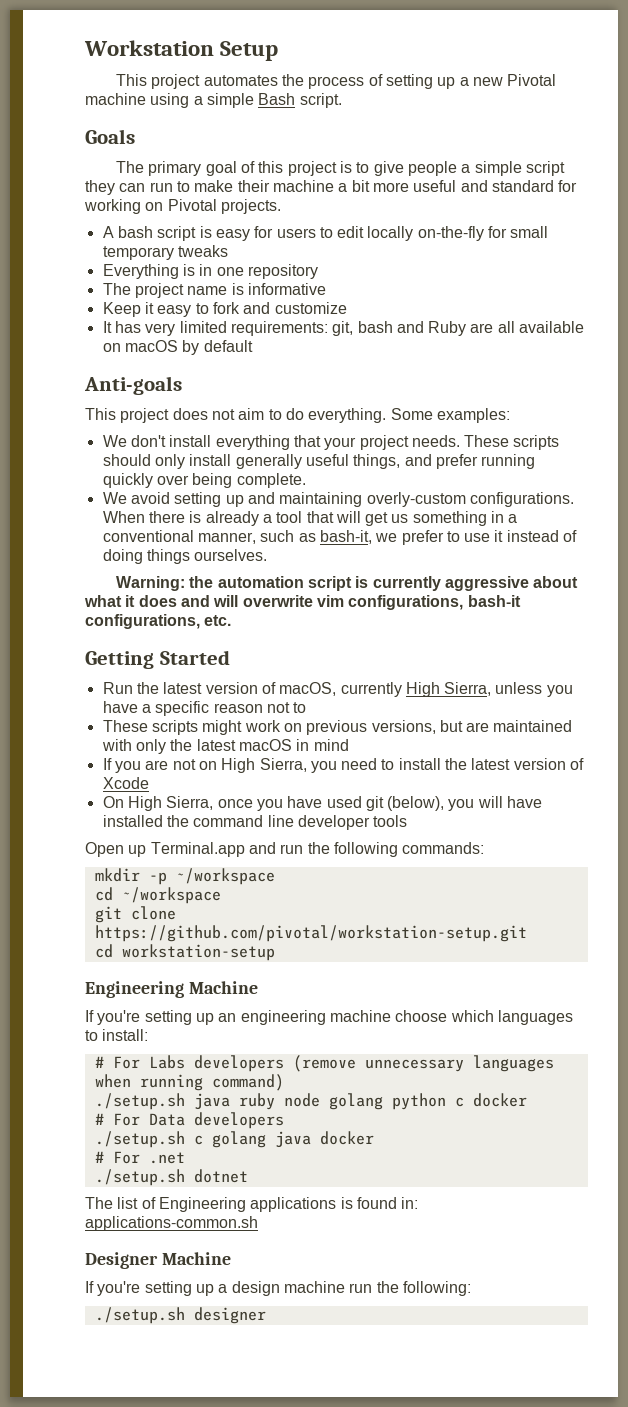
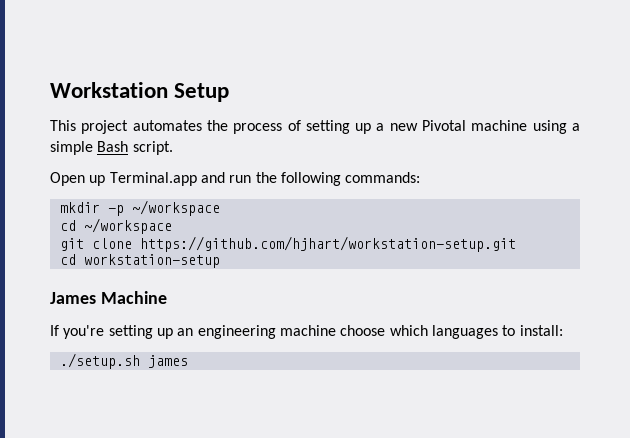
- Goals
- The primary goal of this project is to give people a simple script they can run to make their machine a bit more useful and standard for working on Pivotal projects.
- A bash script is easy for users to edit locally on-the-fly for small temporary tweaks
- Everything is in one repository
- The project name is informative
- Keep it easy to fork and customize
- It has very limited requirements: git, bash and Ruby are all available on macOS by default
- Anti-goals
- This project does not aim to do everything. Some examples:
- We don't install everything that your project needs. These scripts should only install generally useful things, and prefer running quickly over being complete.
- We avoid setting up and maintaining overly-custom configurations. When there is already a tool that will get us something in a conventional manner, such as bash-it, we prefer to use it instead of doing things ourselves.
- Warning: the automation script is currently aggressive about what it does and will overwrite vim configurations, bash-it configurations, etc.
- Getting Started
- Run the latest version of macOS, currently High Sierra, unless you have a specific reason not to
- These scripts might work on previous versions, but are maintained with only the latest macOS in mind
- If you are not on High Sierra, you need to install the latest version of Xcode
- On High Sierra, once you have used git (below), you will have installed the command line developer tools
- git clone https://github.com/pivotal/workstation-setup.git
+ git clone https://github.com/hjhart/workstation-setup.git
- Engineering Machine
+ James Machine
- # For Labs developers (remove unnecessary languages when running command)
- ./setup.sh java ruby node golang python c docker
- # For Data developers
- ./setup.sh c golang java docker
- # For .net
- ./setup.sh dotnet
- The list of Engineering applications is found in: applications-common.sh
- Designer Machine
- If you're setting up a design machine run the following:
- ./setup.sh designer
+ ./setup.sh james

